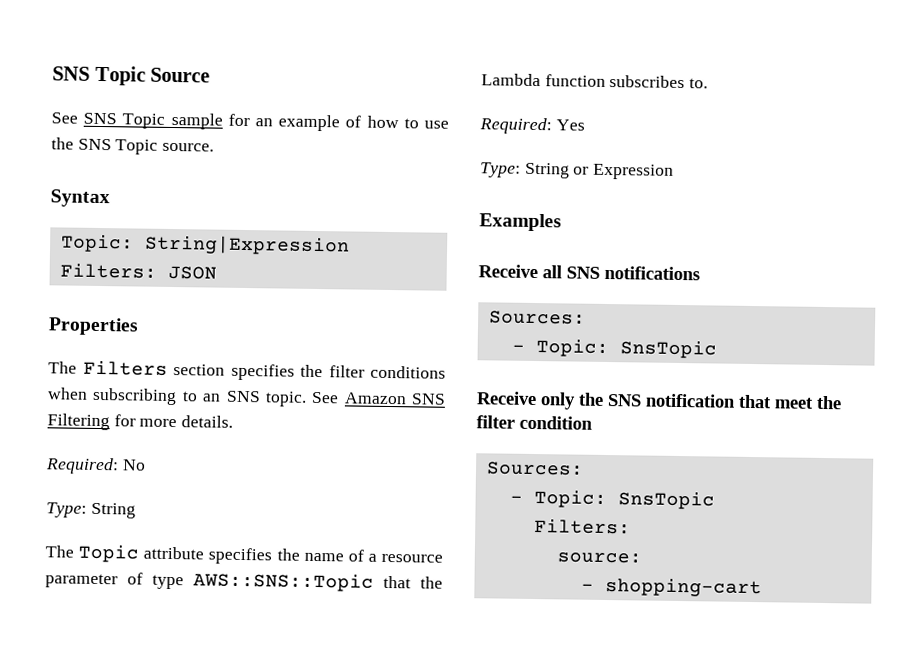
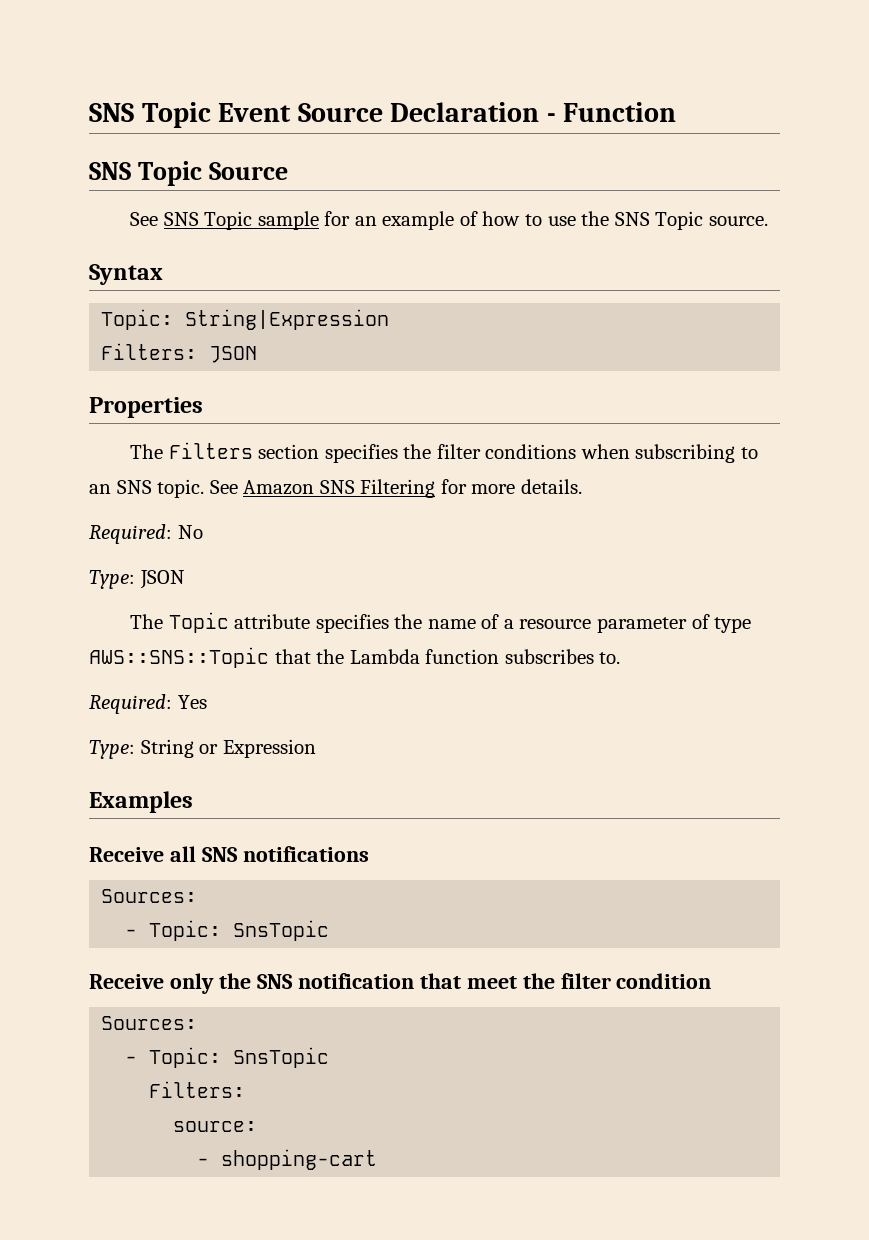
+ SNS Topic Event Source Declaration - Function
  Required: No
- Type: String
+ Type: JSON

